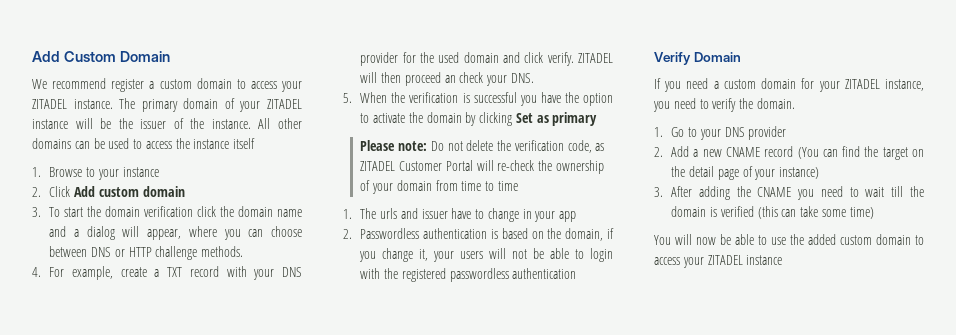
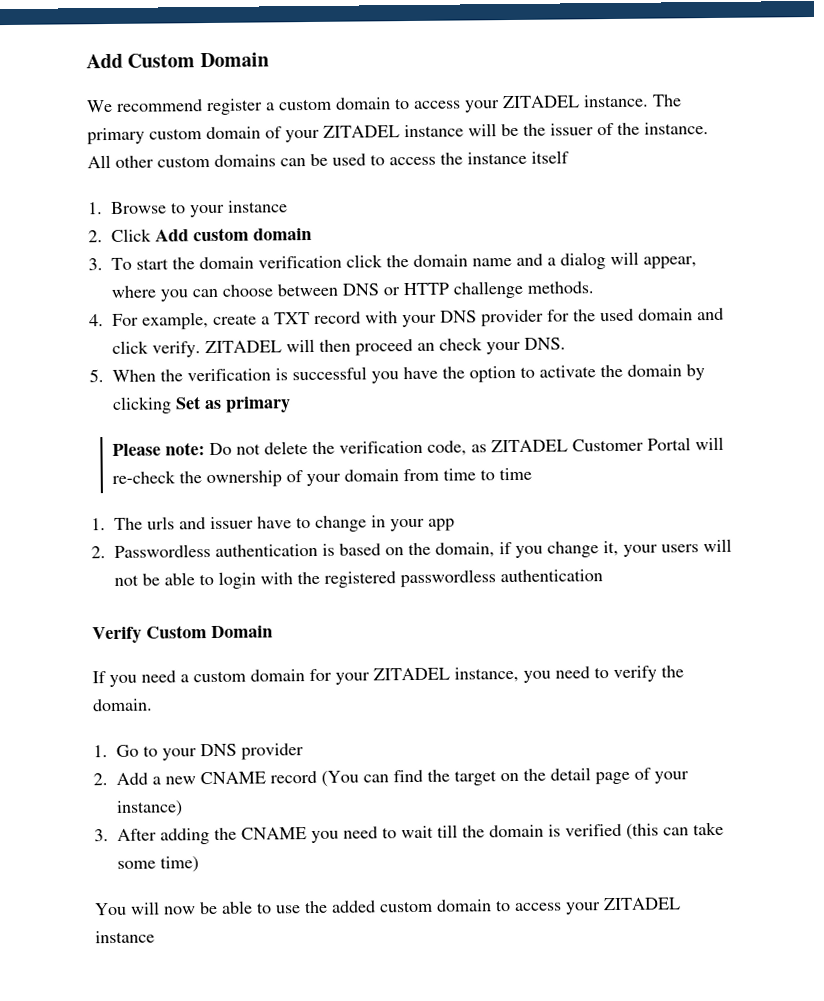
- The primary domain of your ZITADEL instance will be the issuer of the instance.
+ The primary custom domain of your ZITADEL instance will be the issuer of the instance.
- All other domains can be used to access the instance itself
+ All other custom domains can be used to access the instance itself
- Verify Domain
+ Verify Custom Domain

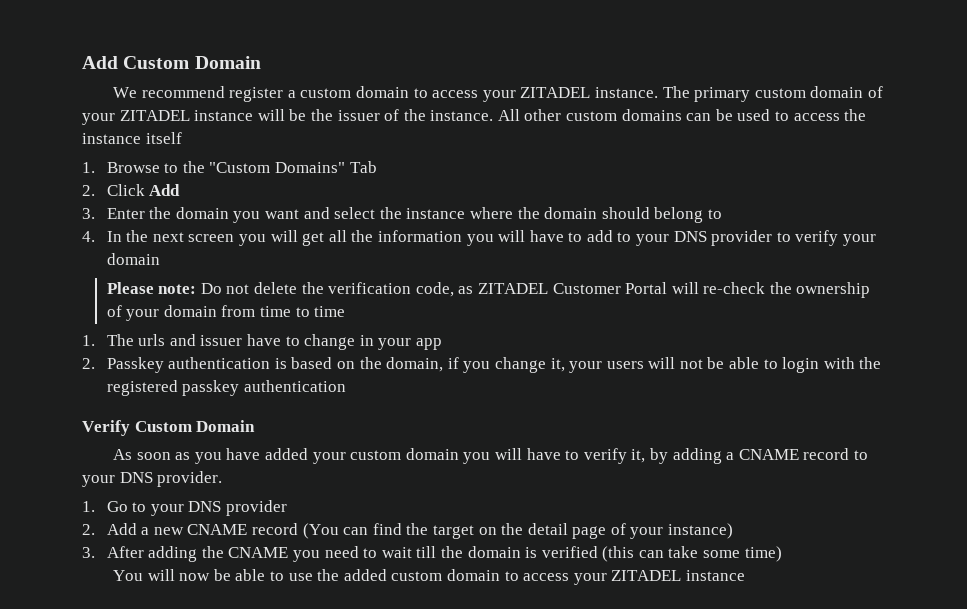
- 1. Browse to your instance
+ 1. Browse to the "Custom Domains" Tab
- 2. Click Add custom domain
- 3. To start the domain verification click the domain name and a dialog will appear, where you can choose between DNS or HTTP challenge methods.
- 4. For example, create a TXT record with your DNS provider for the used domain and click verify. ZITADEL will then proceed an check your DNS.
- 5. When the verification is successful you have the option to activate the domain by clicking Set as primary
+ 2. Click Add
+ 3. Enter the domain you want and select the instance where the domain should belong to
+ 4. In the next screen you will get all the information you will have to add to your DNS provider to verify your domain
- 2. Passwordless authentication is based on the domain, if you change it, your users will not be able to login with the registered passwordless authentication
+ 2. Passkey authentication is based on the domain, if you change it, your users will not be able to login with the registered passkey authentication
- If you need a custom domain for your ZITADEL instance, you need to verify the domain.
+ As soon as you have added your custom domain you will have to verify it, by adding a CNAME record to your DNS provider.

